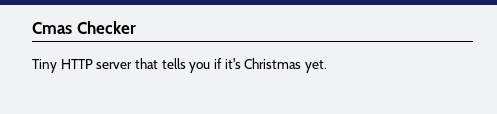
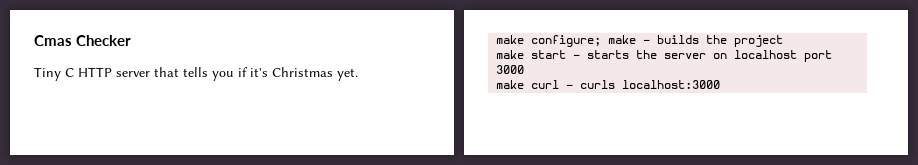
- Tiny HTTP server that tells you if it's Christmas yet.
+ Tiny C HTTP server that tells you if it's Christmas yet.
+ make configure; make - builds the project
+ make start - starts the server on localhost port 3000
+ make curl - curls localhost:3000

